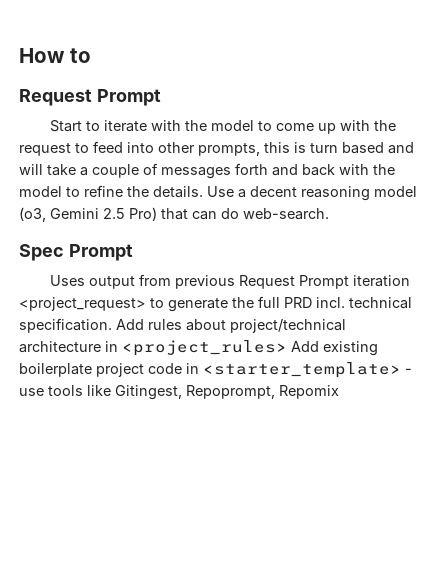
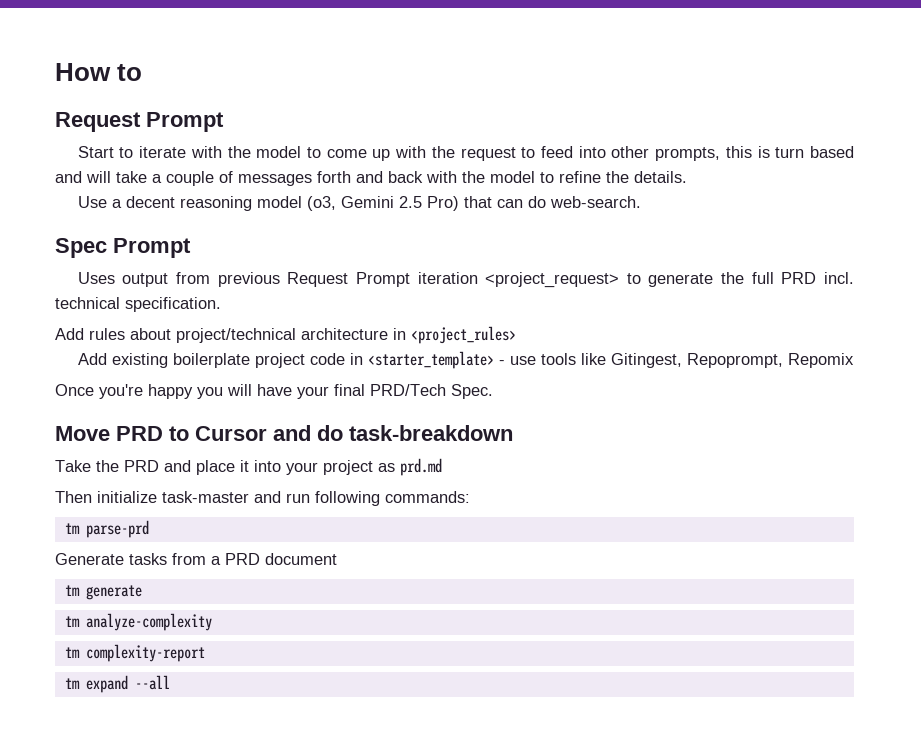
- Start to iterate with the model to come up with the request to feed into other prompts, this is turn based and will take a couple of messages forth and back with the model to refine the details. Use a decent reasoning model (o3, Gemini 2.5 Pro) that can do web-search.
+ Start to iterate with the model to come up with the request to feed into other prompts, this is turn based and will take a couple of messages forth and back with the model to refine the details.
+ Use a decent reasoning model (o3, Gemini 2.5 Pro) that can do web-search.
- Uses output from previous Request Prompt iteration <project_request> to generate the full PRD incl. technical specification. Add rules about project/technical architecture in <project_rules> Add existing boilerplate project code in <starter_template> - use tools like Gitingest, Repoprompt, Repomix
+ Uses output from previous Request Prompt iteration <project_request> to generate the full PRD incl. technical specification.
+ Add rules about project/technical architecture in <project_rules>
+ Add existing boilerplate project code in <starter_template> - use tools like Gitingest, Repoprompt, Repomix
+ Once you're happy you will have your final PRD/Tech Spec.
+ Move PRD to Cursor and do task-breakdown
+ Take the PRD and place it into your project as prd.md
+ Then initialize task-master and run following commands:
+ tm parse-prd
+ Generate tasks from a PRD document
+ tm generate
+ tm analyze-complexity
+ tm complexity-report
+ tm expand --all

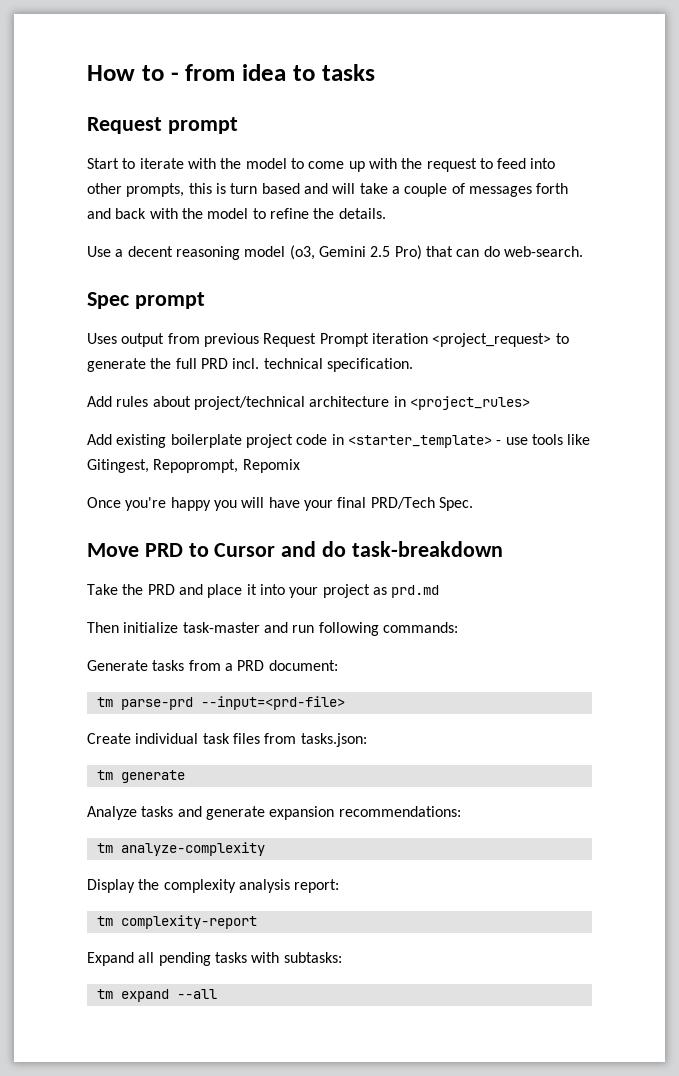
- How to
- Request Prompt
+ How to - from idea to tasks
+ Request prompt
- Spec Prompt
+ Spec prompt
- tm parse-prd
- Generate tasks from a PRD document
+ Generate tasks from a PRD document:
+ tm parse-prd --input=<prd-file>
+ Create individual task files from tasks.json:
  tm generate
+ Analyze tasks and generate expansion recommendations:
  tm analyze-complexity
+ Display the complexity analysis report:
  tm complexity-report
+ Expand all pending tasks with subtasks:

